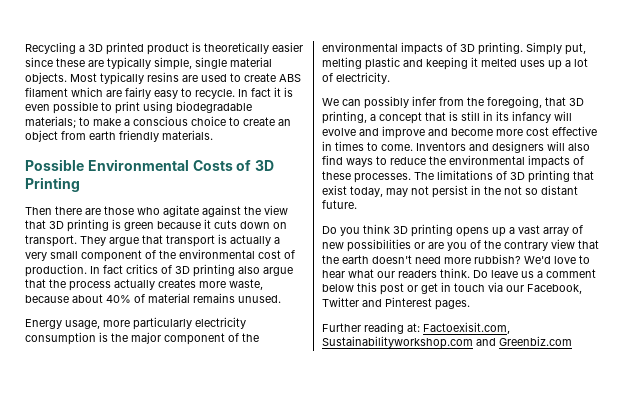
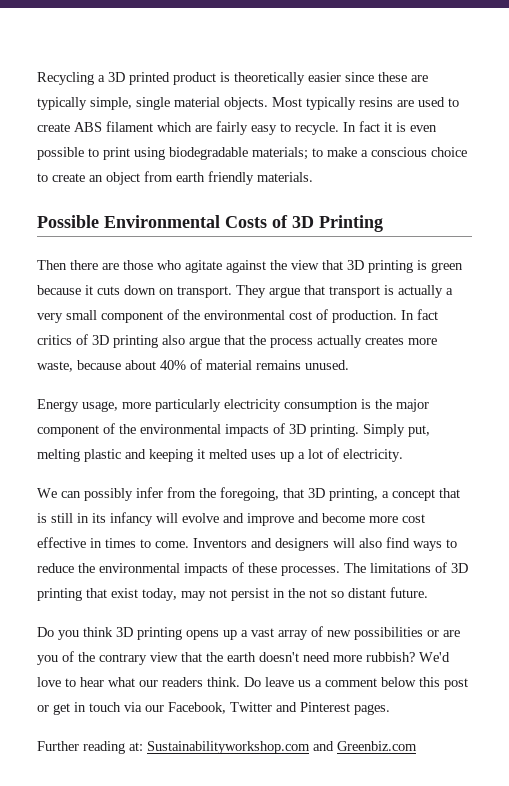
- Further reading at: Factoexisit.com, Sustainabilityworkshop.com and Greenbiz.com
+ Further reading at: Sustainabilityworkshop.com and Greenbiz.com

